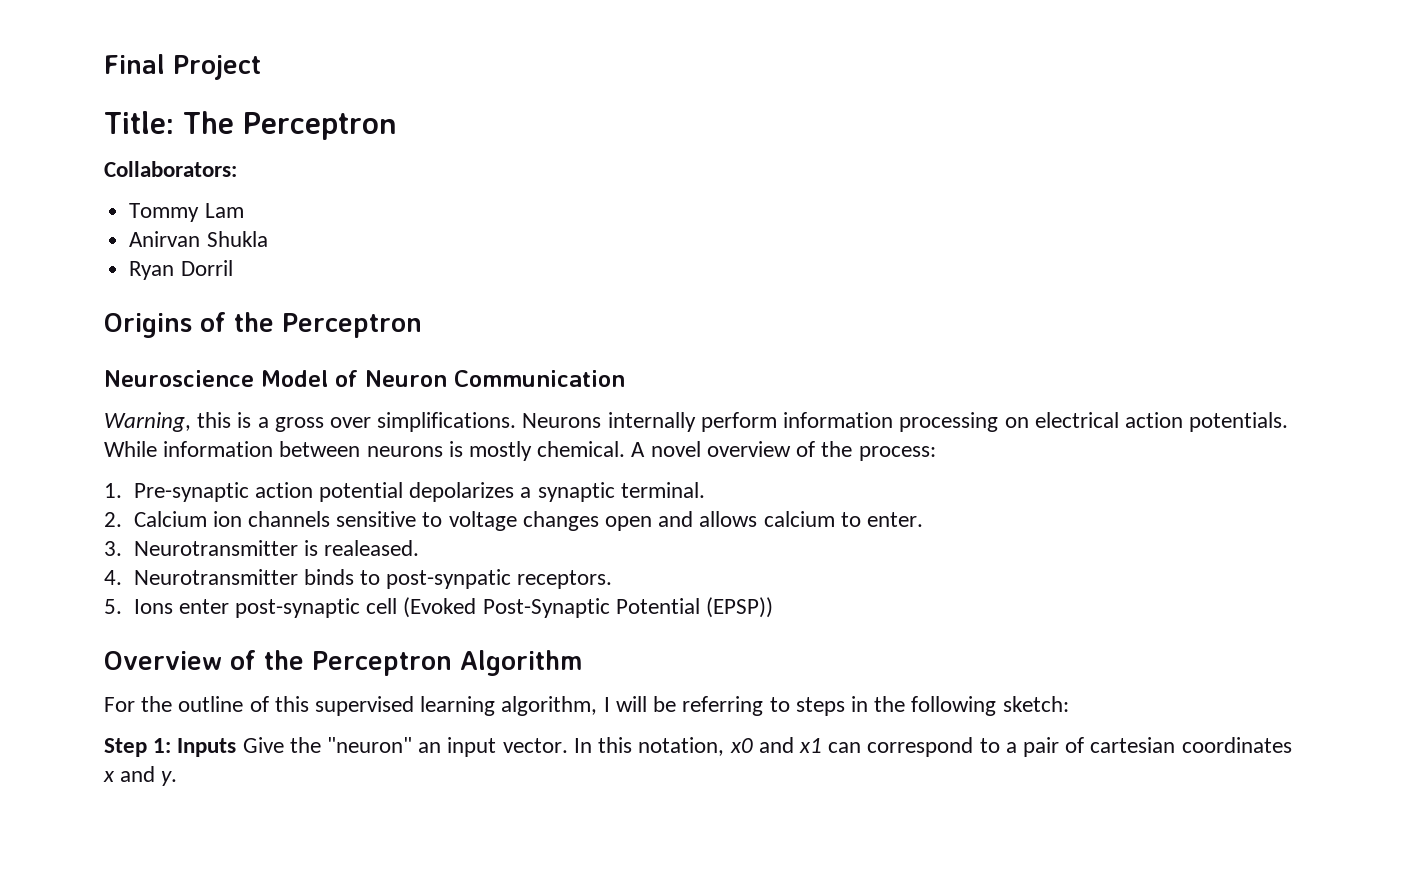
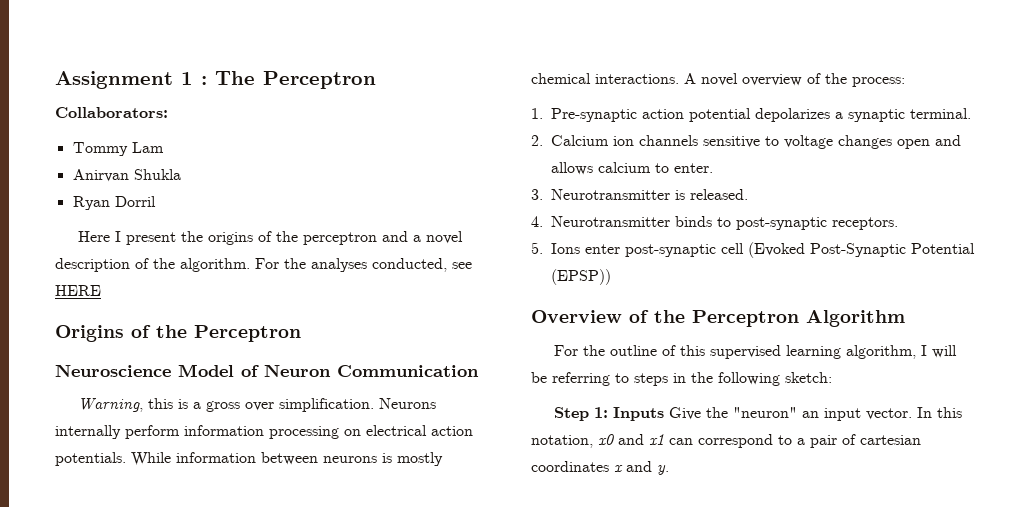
- Final Project
- Title: The Perceptron
+ Assignment 1 : The Perceptron
+ Here I present the origins of the perceptron and a novel description of the algorithm. For the analyses conducted, see HERE
- Warning, this is a gross over simplifications.
+ Warning, this is a gross over simplification.
- While information between neurons is mostly chemical.
+ While information between neurons is mostly chemical interactions.
- 3. Neurotransmitter is realeased.
+ 3. Neurotransmitter is released.
- 4. Neurotransmitter binds to post-synpatic receptors.
+ 4. Neurotransmitter binds to post-synaptic receptors.

